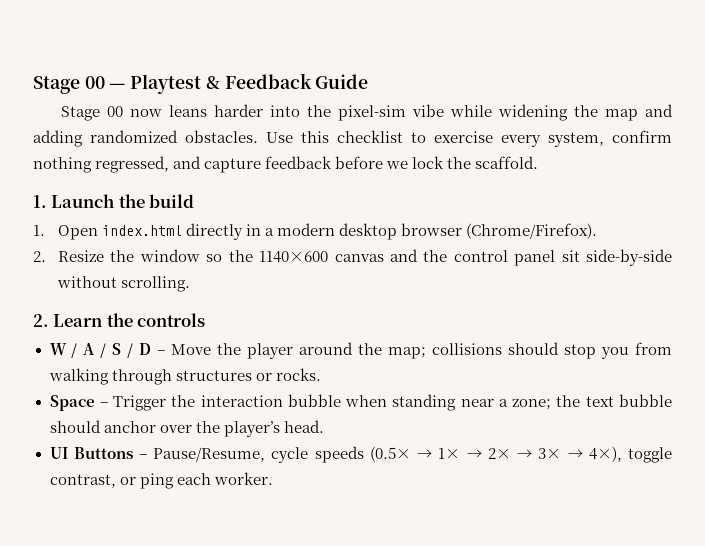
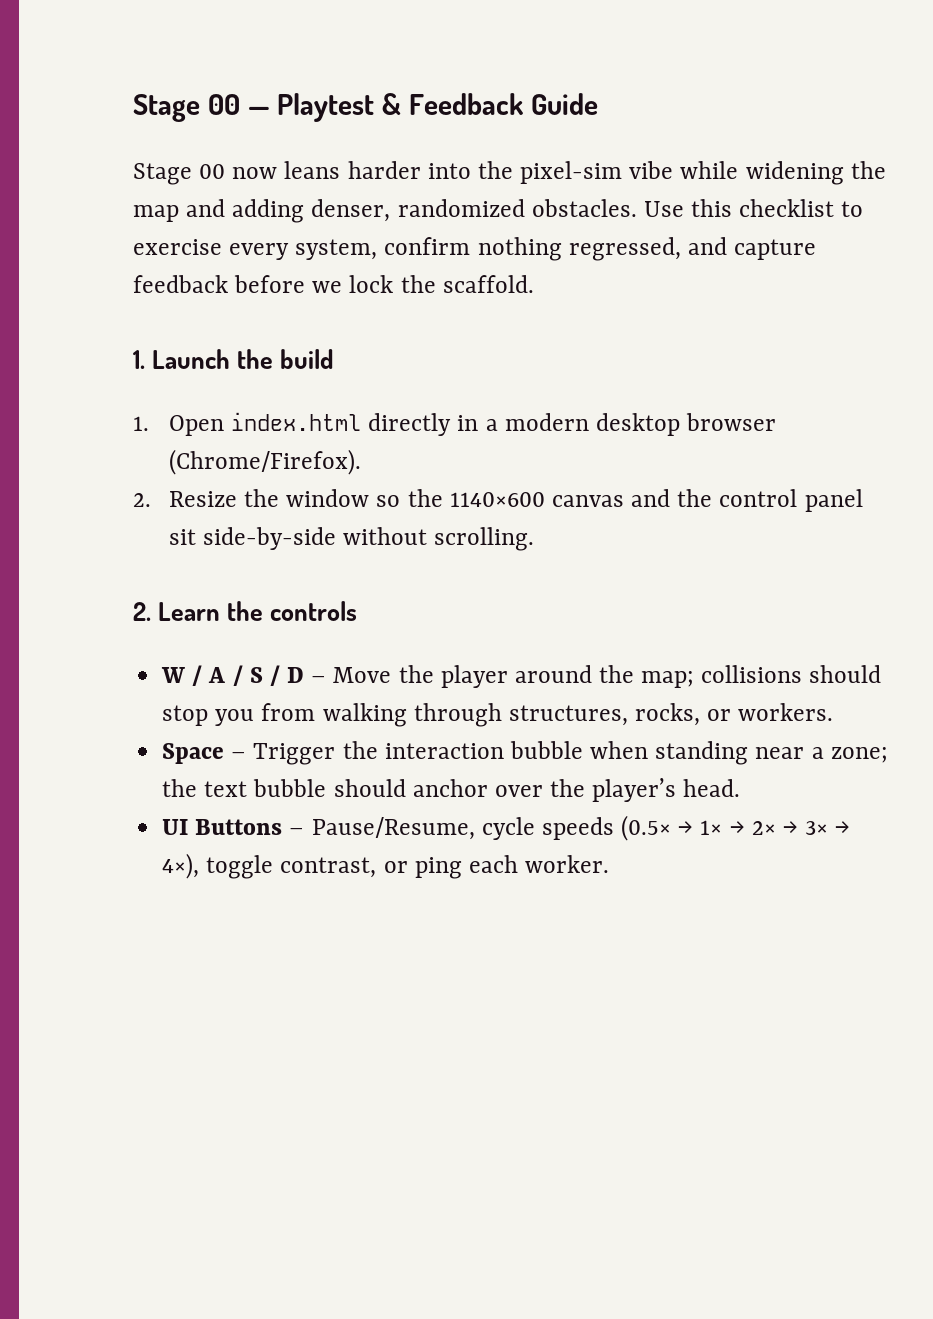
- Stage 00 now leans harder into the pixel-sim vibe while widening the map and adding randomized obstacles.
+ Stage 00 now leans harder into the pixel-sim vibe while widening the map and adding denser, randomized obstacles.
- W / A / S / D – Move the player around the map; collisions should stop you from walking through structures or rocks.
+ W / A / S / D – Move the player around the map; collisions should stop you from walking through structures, rocks, or workers.

